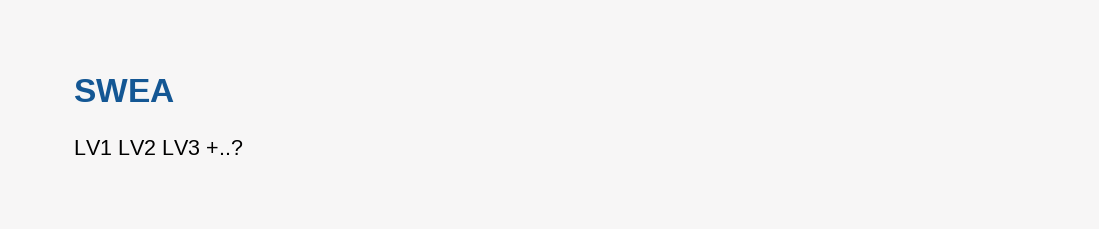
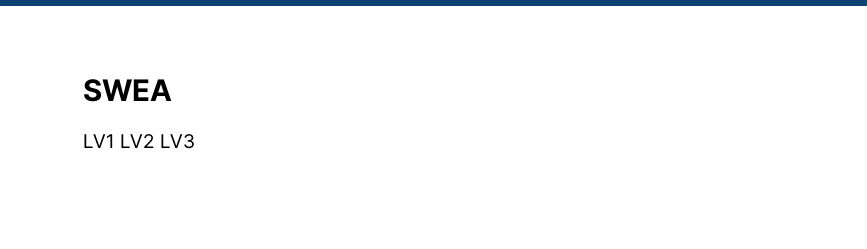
- LV1 LV2 LV3 +..?
+ LV1 LV2 LV3

